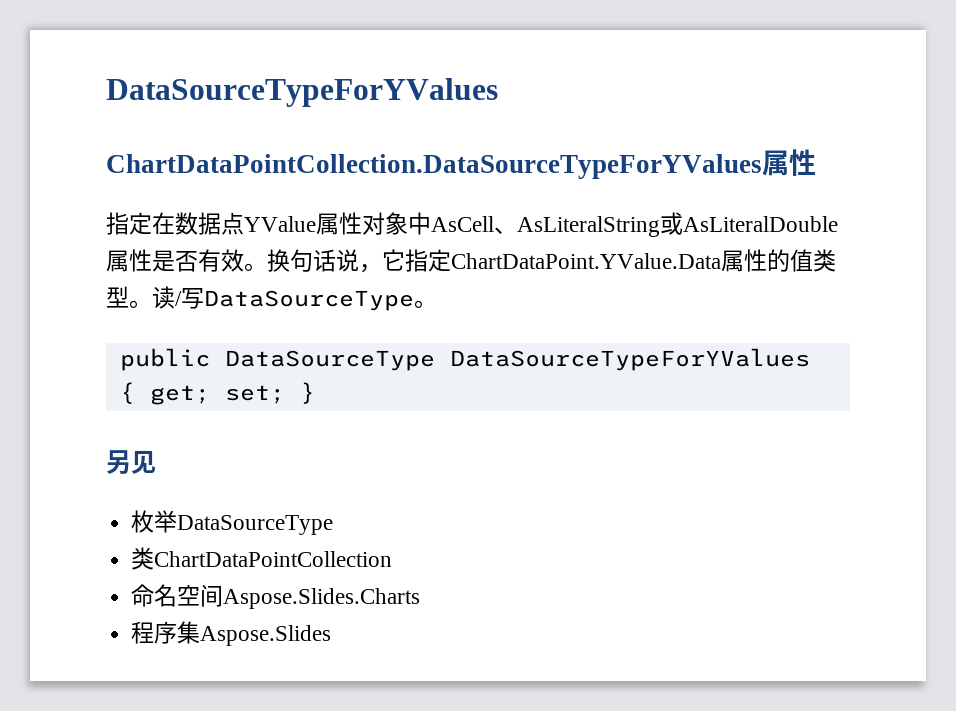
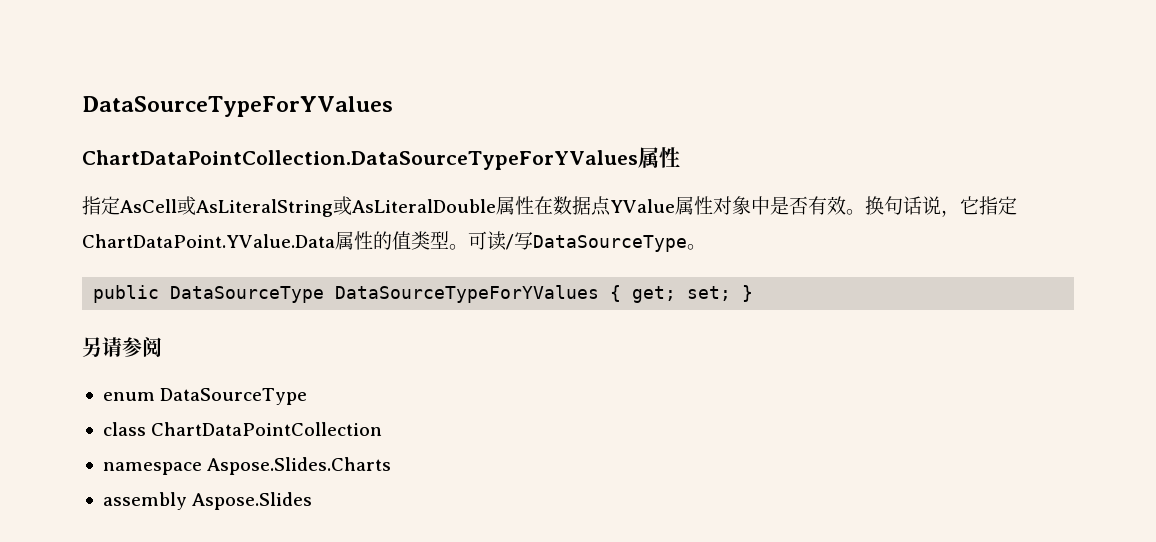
- 指定在数据点YValue属性对象中AsCell、AsLiteralString或AsLiteralDouble属性是否有效。
+ 指定AsCell或AsLiteralString或AsLiteralDouble属性在数据点YValue属性对象中是否有效。
- 读/写DataSourceType。
+ 可读/写DataSourceType。
- 另见
- 枚举DataSourceType
+ 另请参阅
+ enum DataSourceType
- 类ChartDataPointCollection
+ class ChartDataPointCollection
- 命名空间Aspose.Slides.Charts
+ namespace Aspose.Slides.Charts
- 程序集Aspose.Slides
+ assembly Aspose.Slides

